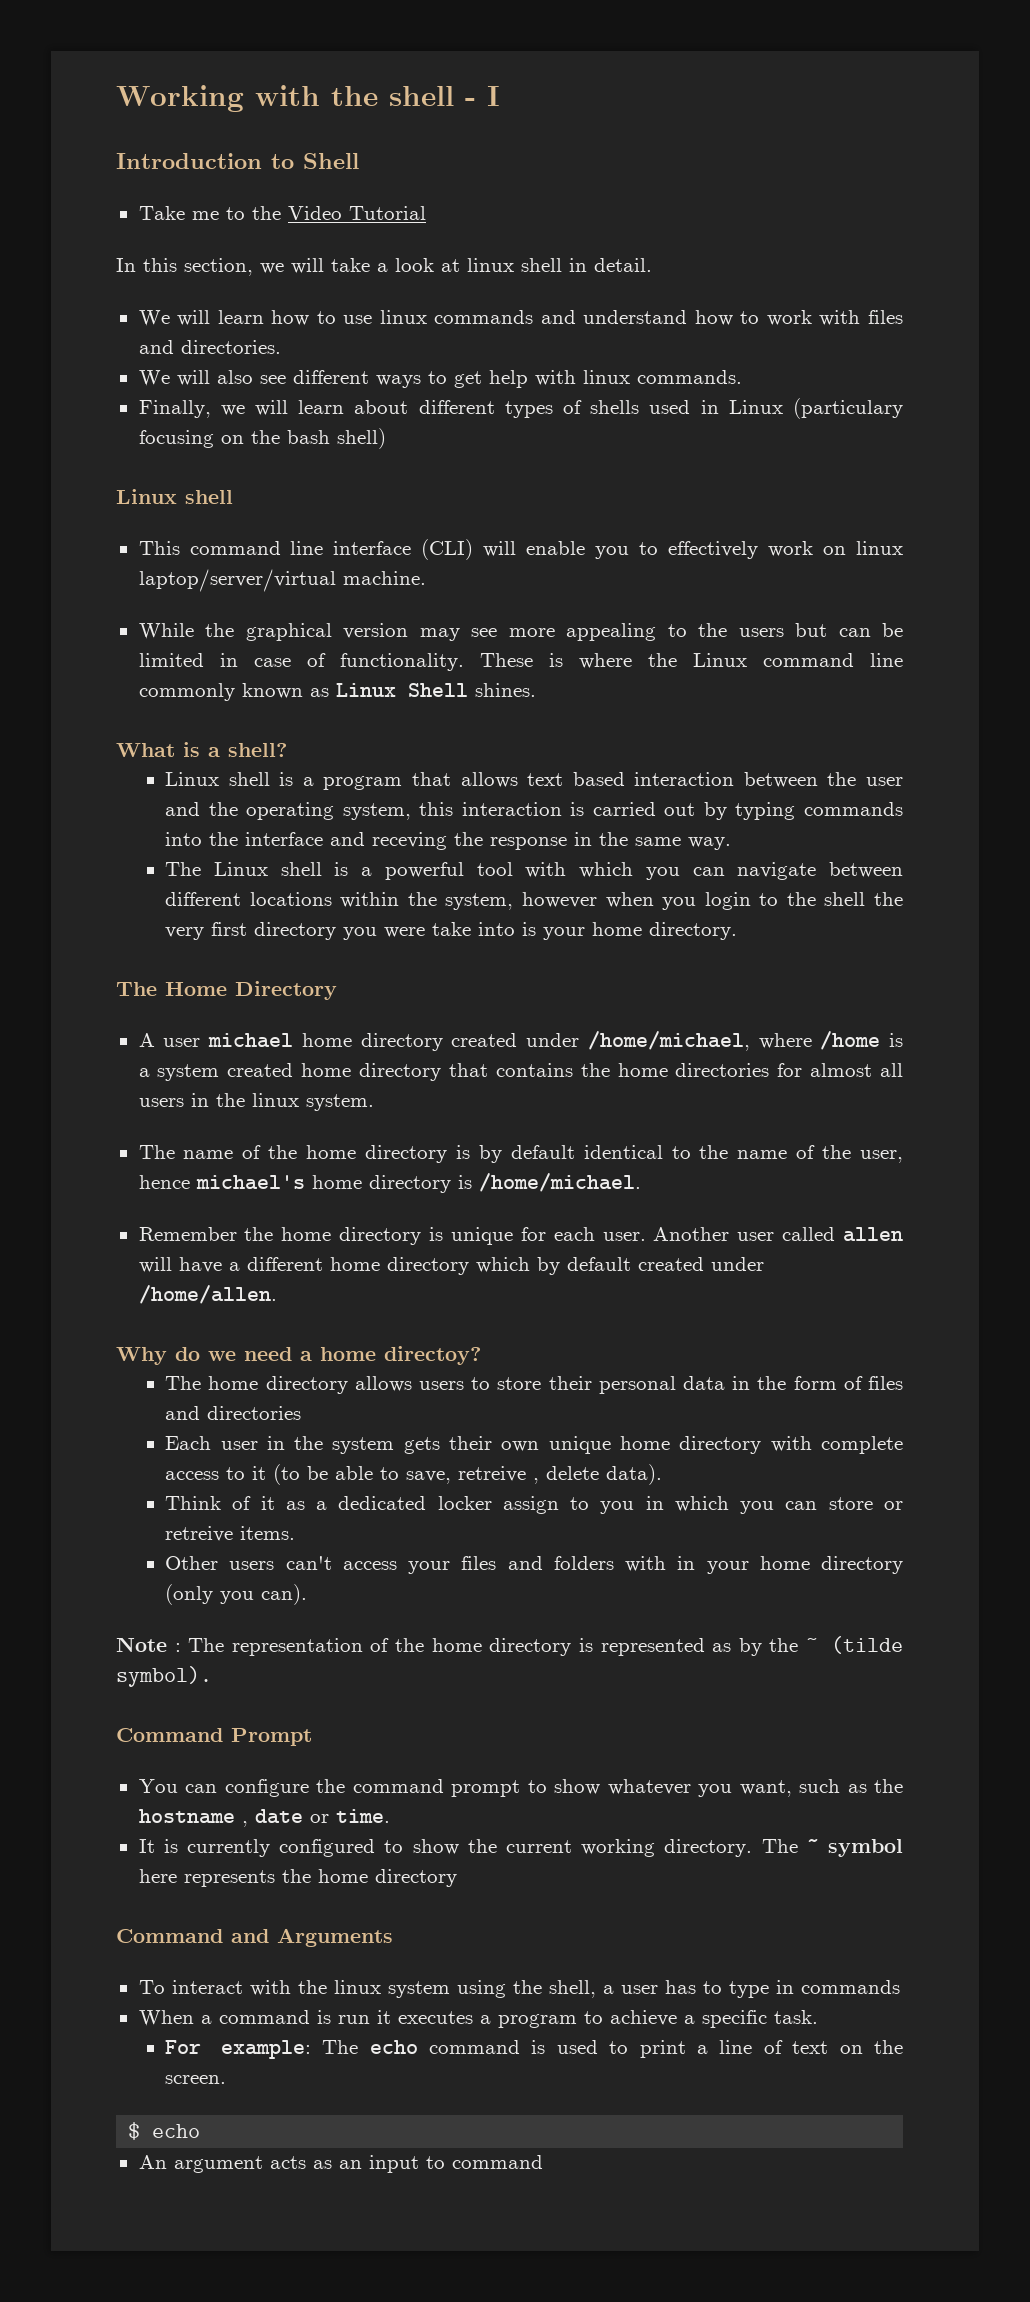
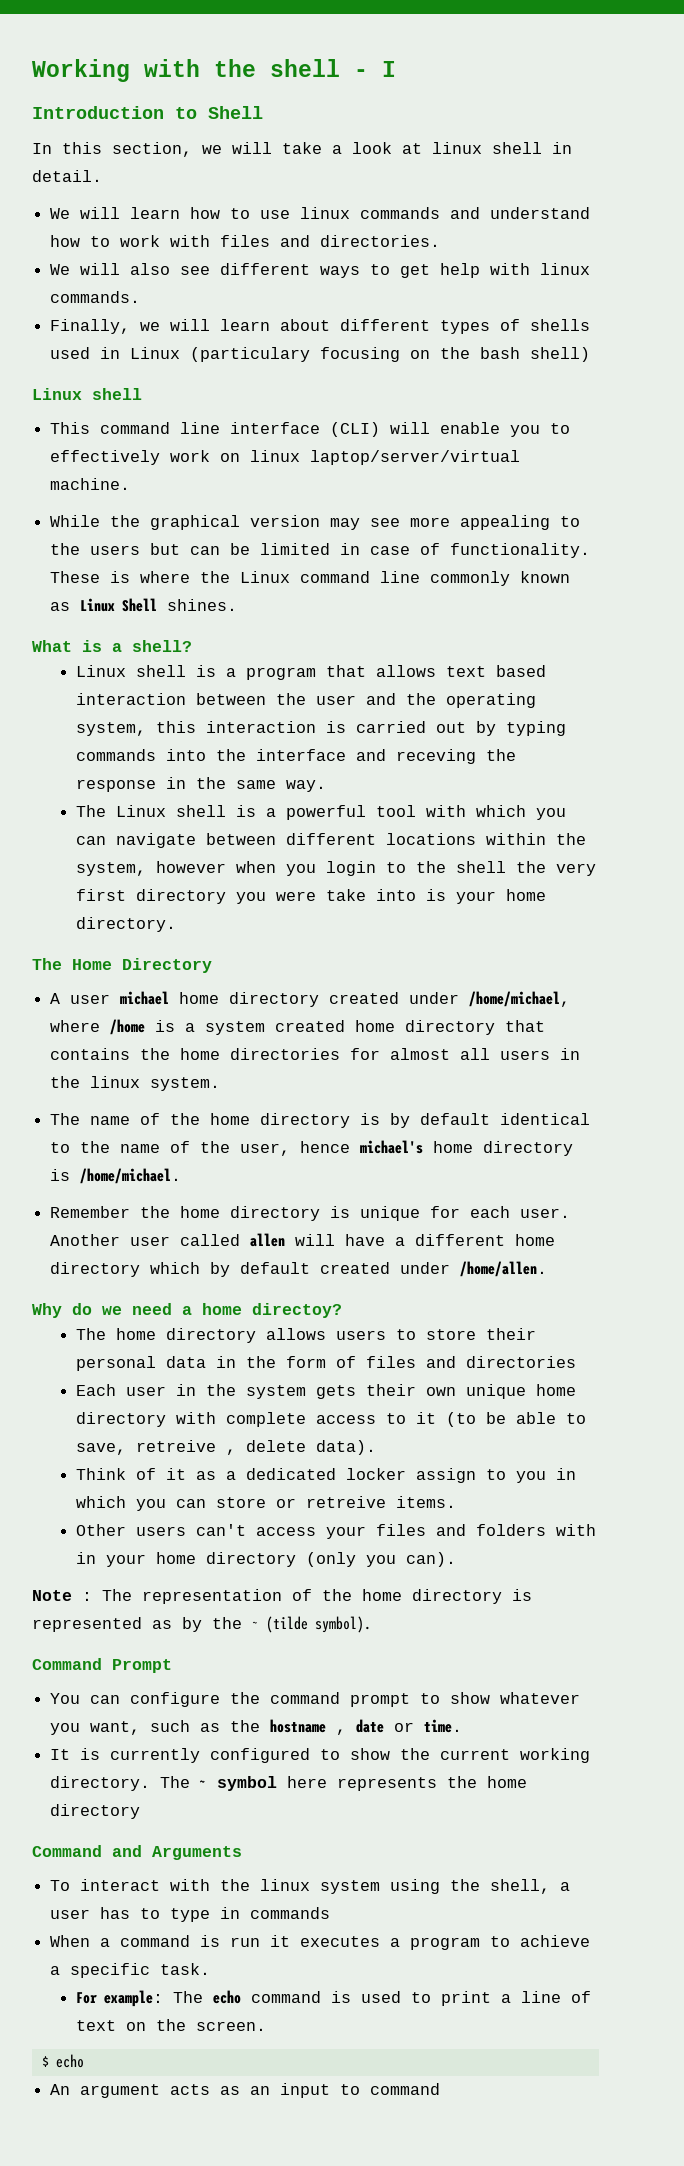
- Take me to the Video Tutorial

